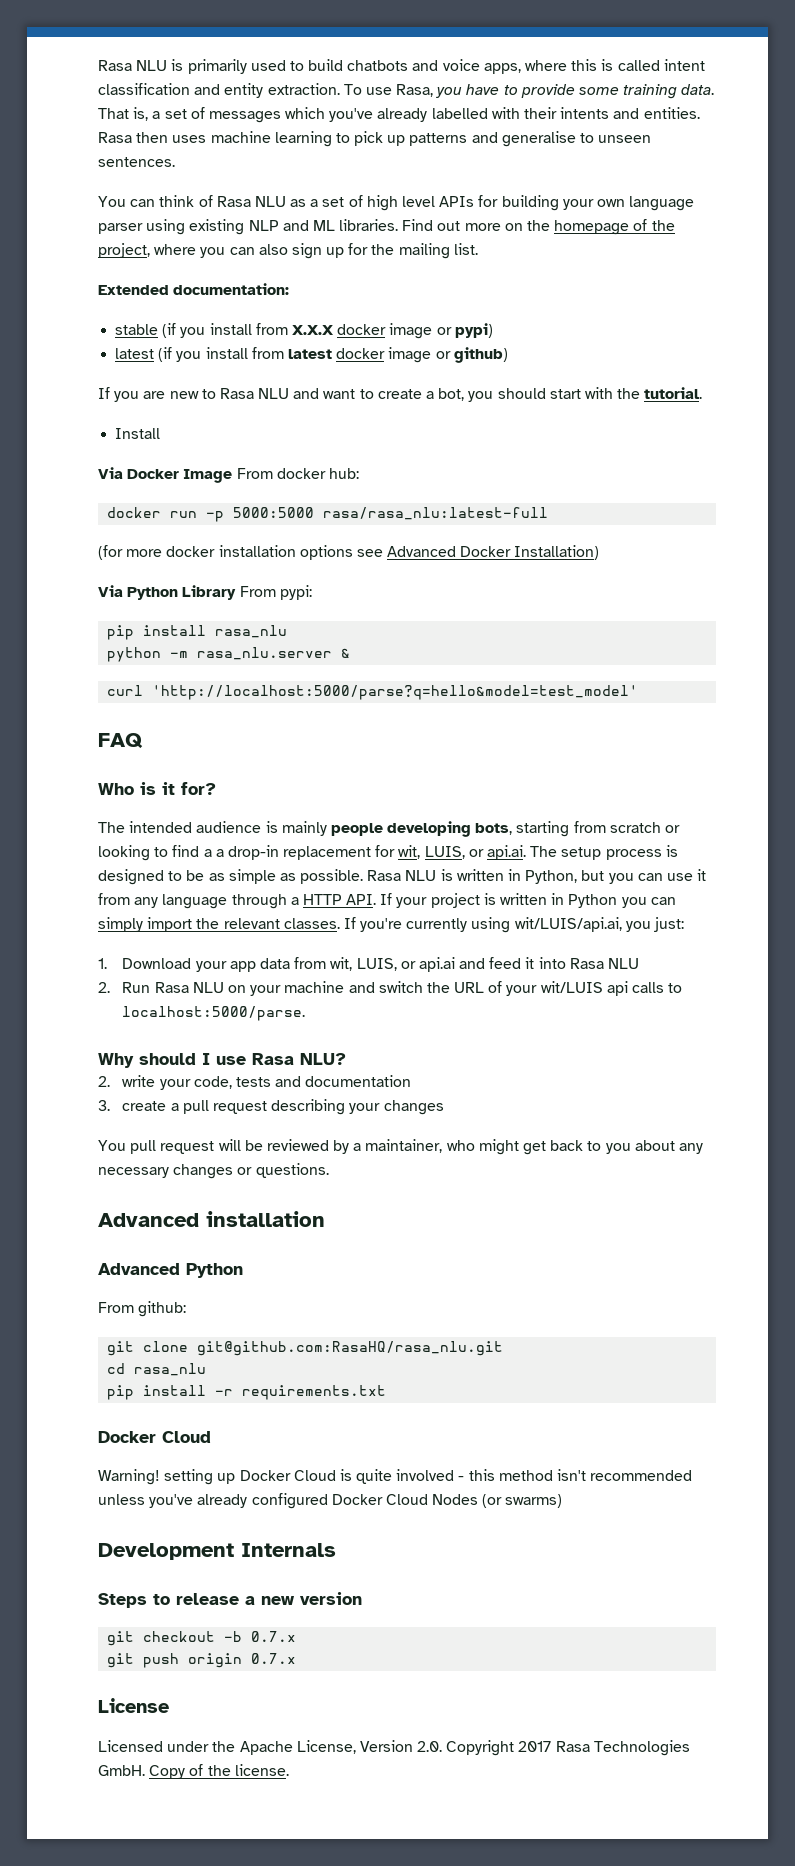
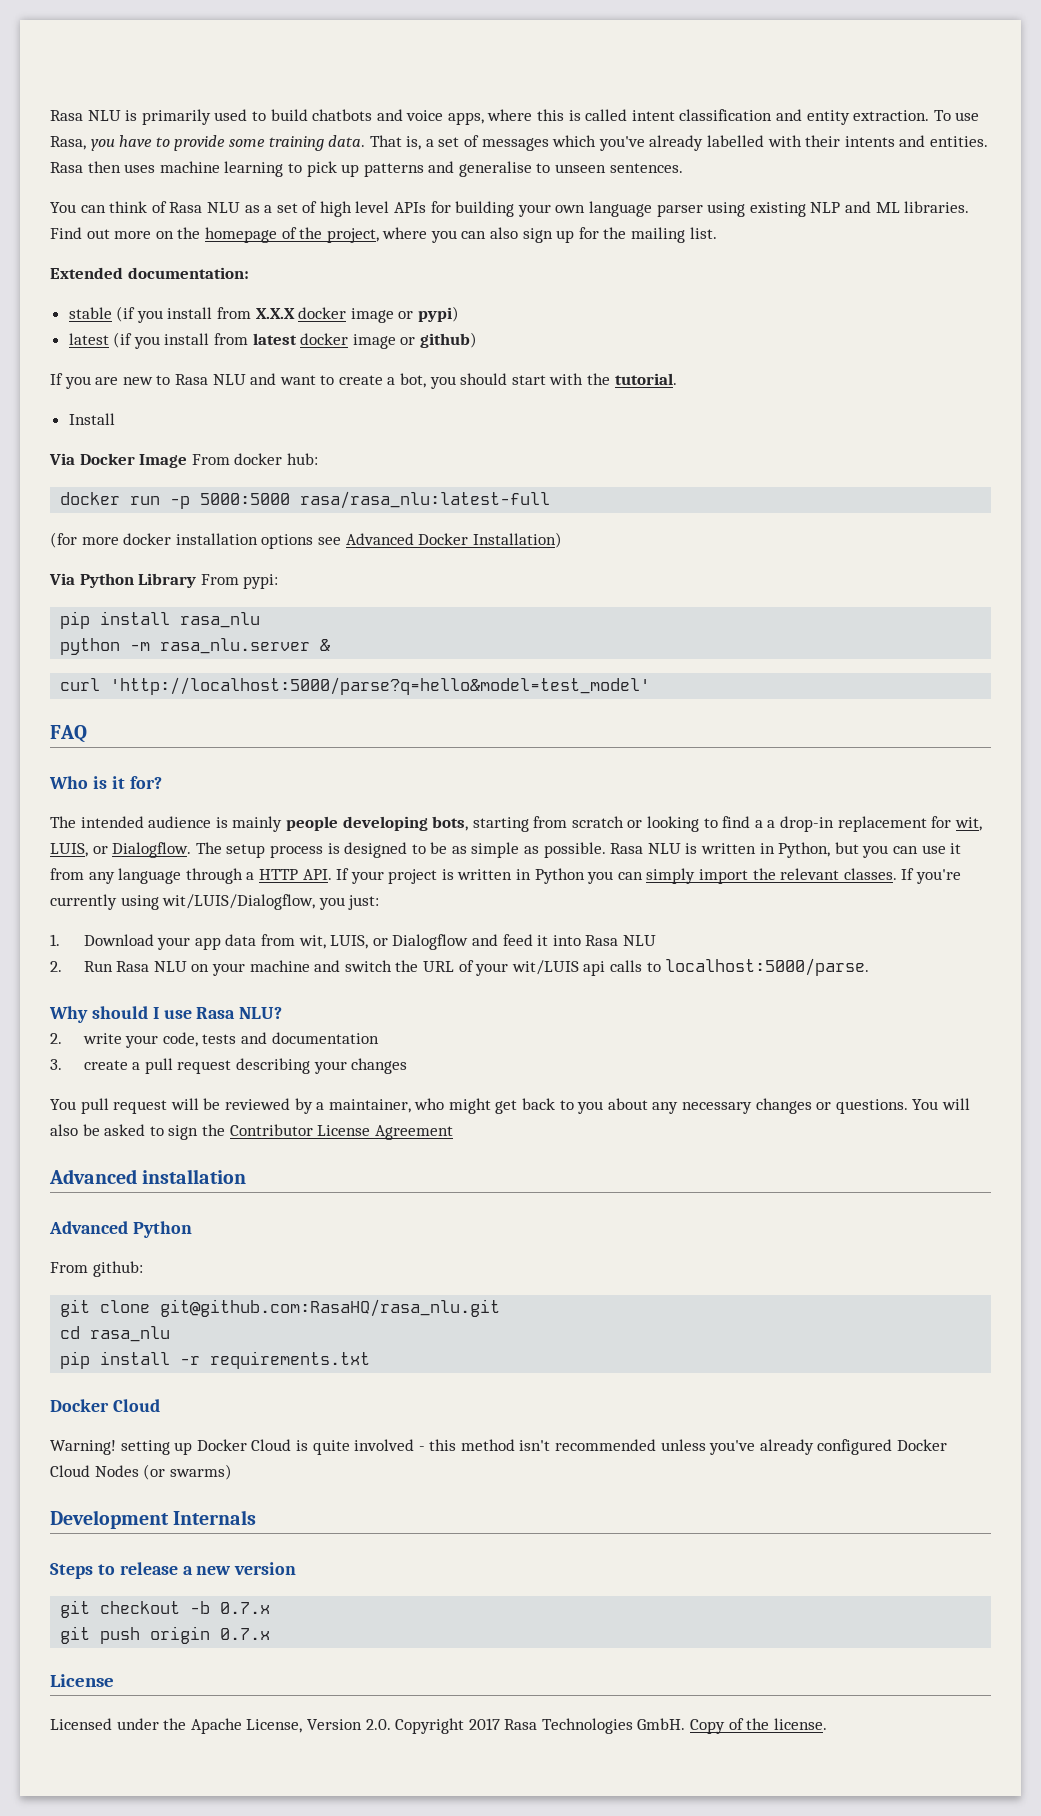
- The intended audience is mainly people developing bots, starting from scratch or looking to find a a drop-in replacement for wit, LUIS, or api.ai. The setup process is designed to be as simple as possible.
+ The intended audience is mainly people developing bots, starting from scratch or looking to find a a drop-in replacement for wit, LUIS, or Dialogflow. The setup process is designed to be as simple as possible.
- If you're currently using wit/LUIS/api.ai, you just:
+ If you're currently using wit/LUIS/Dialogflow, you just:
- 1. Download your app data from wit, LUIS, or api.ai and feed it into Rasa NLU
+ 1. Download your app data from wit, LUIS, or Dialogflow and feed it into Rasa NLU
+ You will also be asked to sign the Contributor License Agreement

